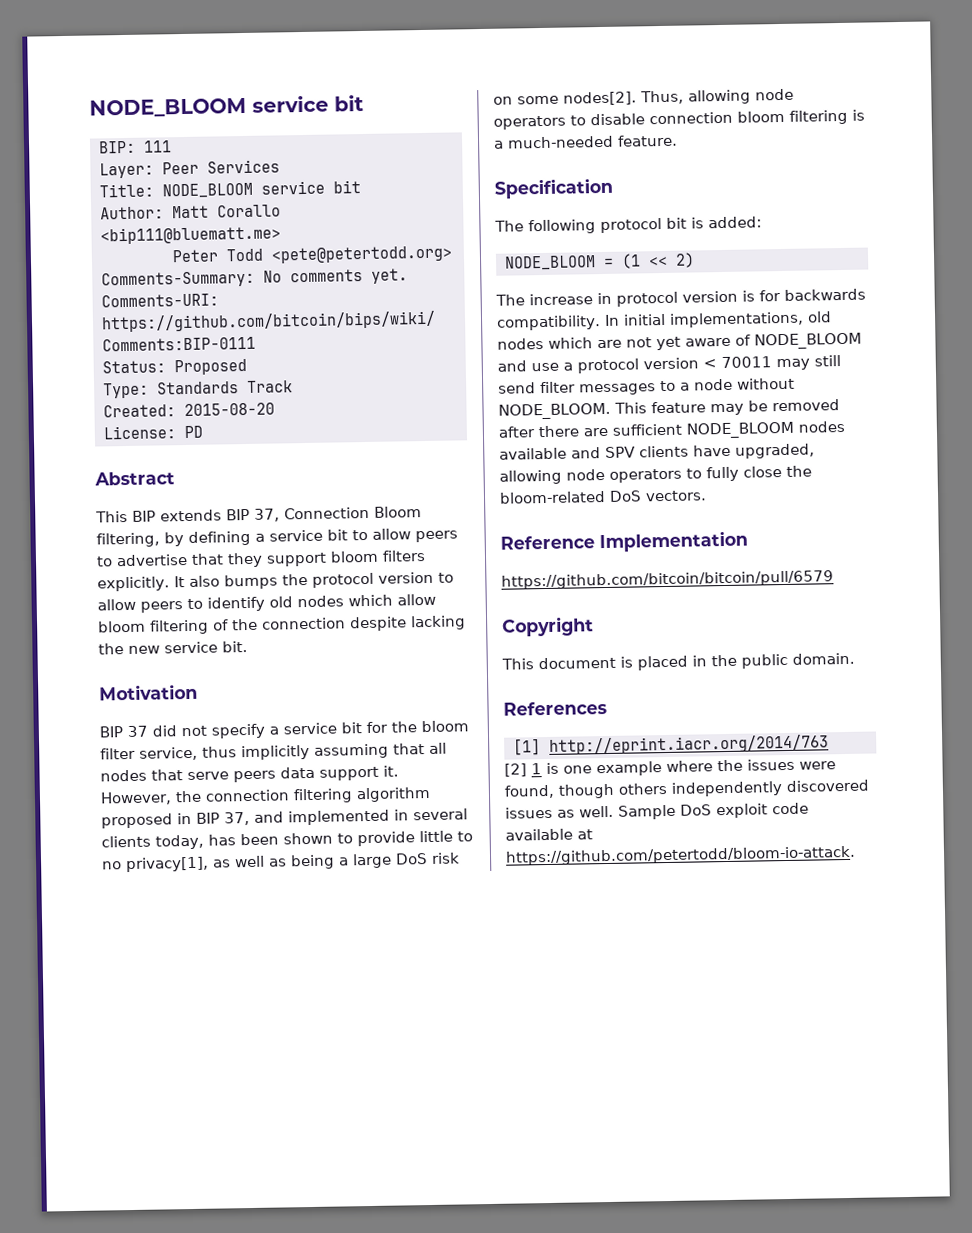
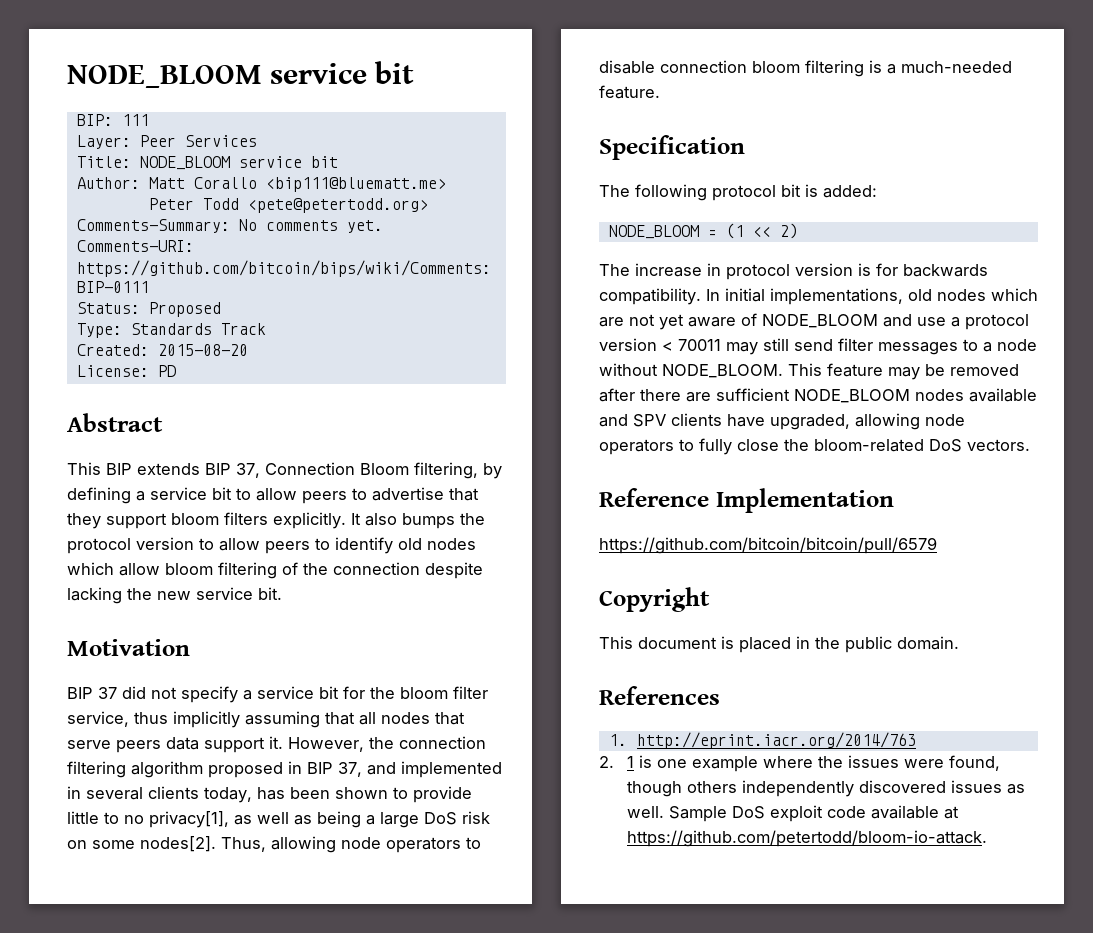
- [1] http://eprint.iacr.org/2014/763
+ 1. http://eprint.iacr.org/2014/763
- [2] 1 is one example where the issues were found, though others independently discovered issues as well.
+ 2. 1 is one example where the issues were found, though others independently discovered issues as well.

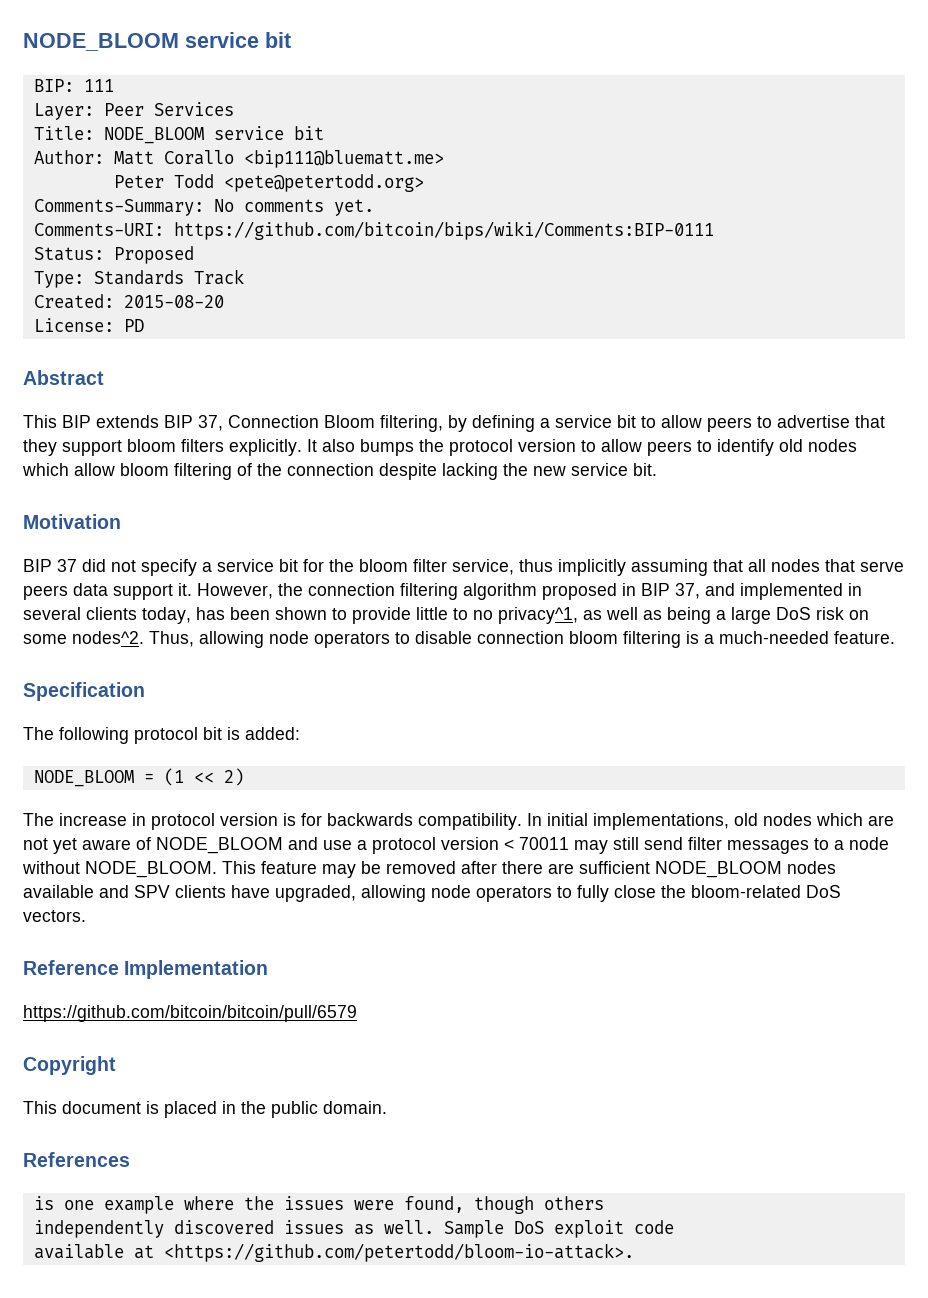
- However, the connection filtering algorithm proposed in BIP 37, and implemented in several clients today, has been shown to provide little to no privacy[1], as well as being a large DoS risk on some nodes[2].
+ However, the connection filtering algorithm proposed in BIP 37, and implemented in several clients today, has been shown to provide little to no privacy^1, as well as being a large DoS risk on some nodes^2.
- 1. http://eprint.iacr.org/2014/763
- 2. 1 is one example where the issues were found, though others independently discovered issues as well.
+ is one example where the issues were found, though others
+ independently discovered issues as well.
- Sample DoS exploit code available at https://github.com/petertodd/bloom-io-attack.
+ Sample DoS exploit code
+ available at <https://github.com/petertodd/bloom-io-attack>.

